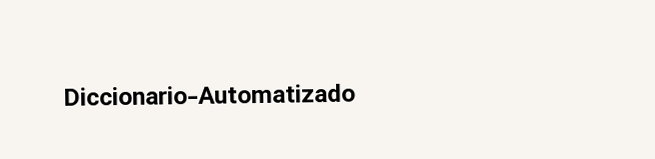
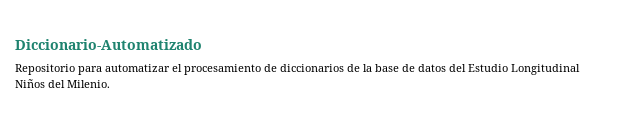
+ Repositorio para automatizar el procesamiento de diccionarios de la base de datos del Estudio Longitudinal Niños del Milenio.

